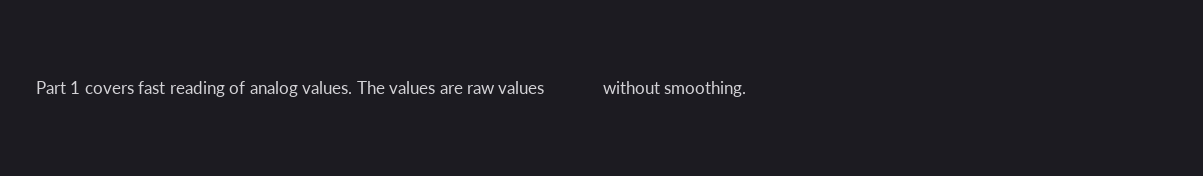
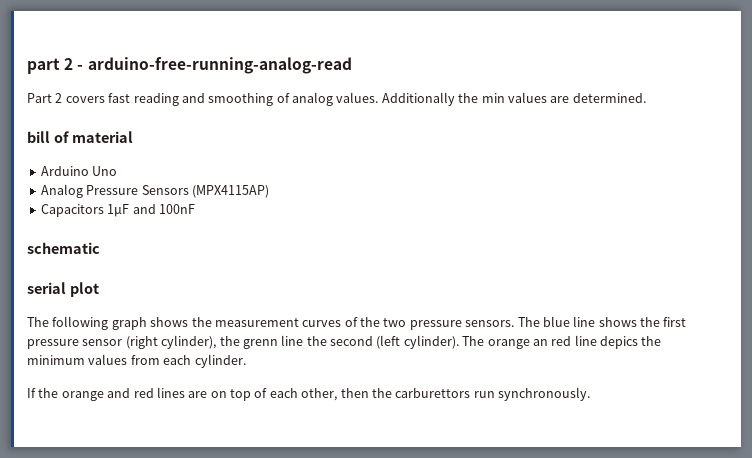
- Part 1 covers fast reading of analog values.
+ part 2 - arduino-free-running-analog-read
+ Part 2 covers fast reading and smoothing of analog values.
- The values are raw values without smoothing.
+ Additionally the min values are determined.
+ bill of material
+ Arduino Uno
+ Analog Pressure Sensors (MPX4115AP)
+ Capacitors 1µF and 100nF
+ schematic
+ serial plot
+ The following graph shows the measurement curves of the two pressure sensors. The blue line shows the first pressure sensor (right cylinder), the grenn line the second (left cylinder). The orange an red line depics the minimum values from each cylinder.
+ If the orange and red lines are on top of each other, then the carburettors run synchronously.

